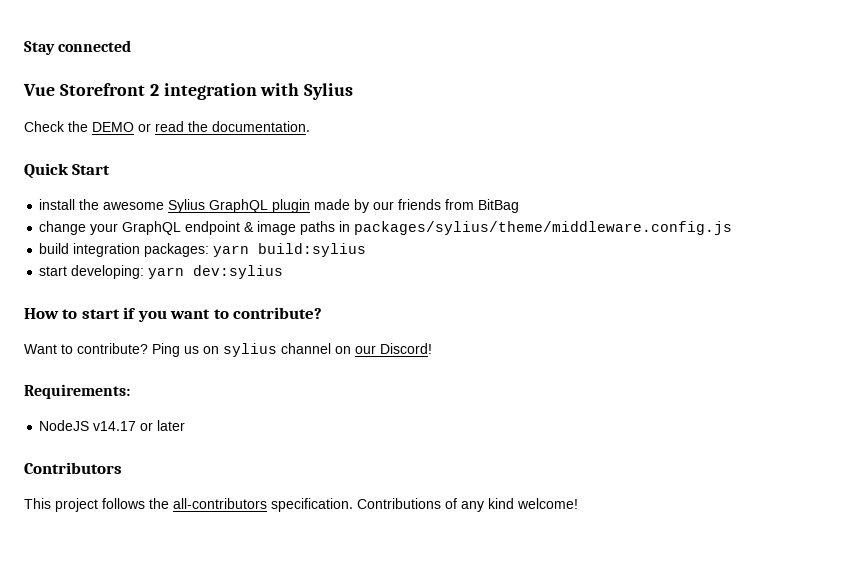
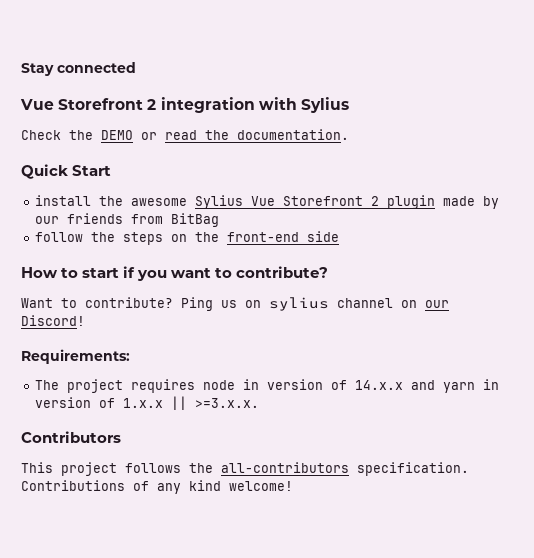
- install the awesome Sylius GraphQL plugin made by our friends from BitBag
+ install the awesome Sylius Vue Storefront 2 plugin made by our friends from BitBag
- change your GraphQL endpoint & image paths in packages/sylius/theme/middleware.config.js
- build integration packages: yarn build:sylius
- start developing: yarn dev:sylius
+ follow the steps on the front-end side
- NodeJS v14.17 or later
+ The project requires node in version of 14.x.x and yarn in version of 1.x.x || >=3.x.x.

